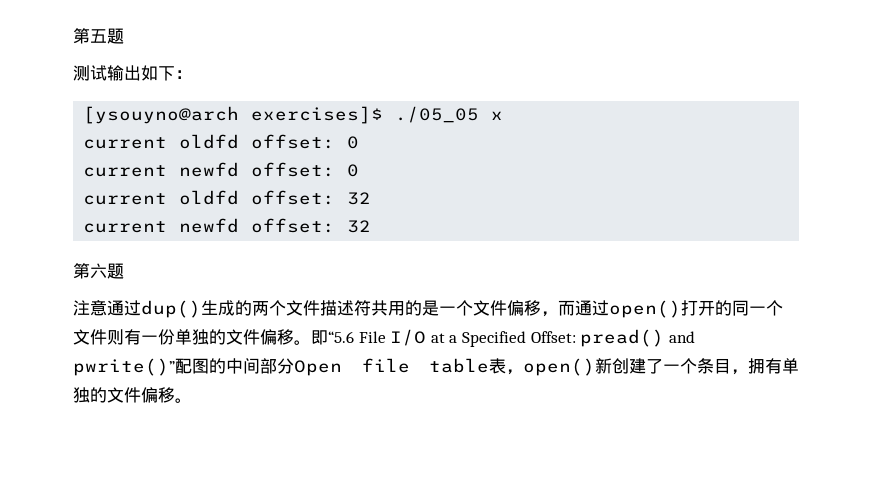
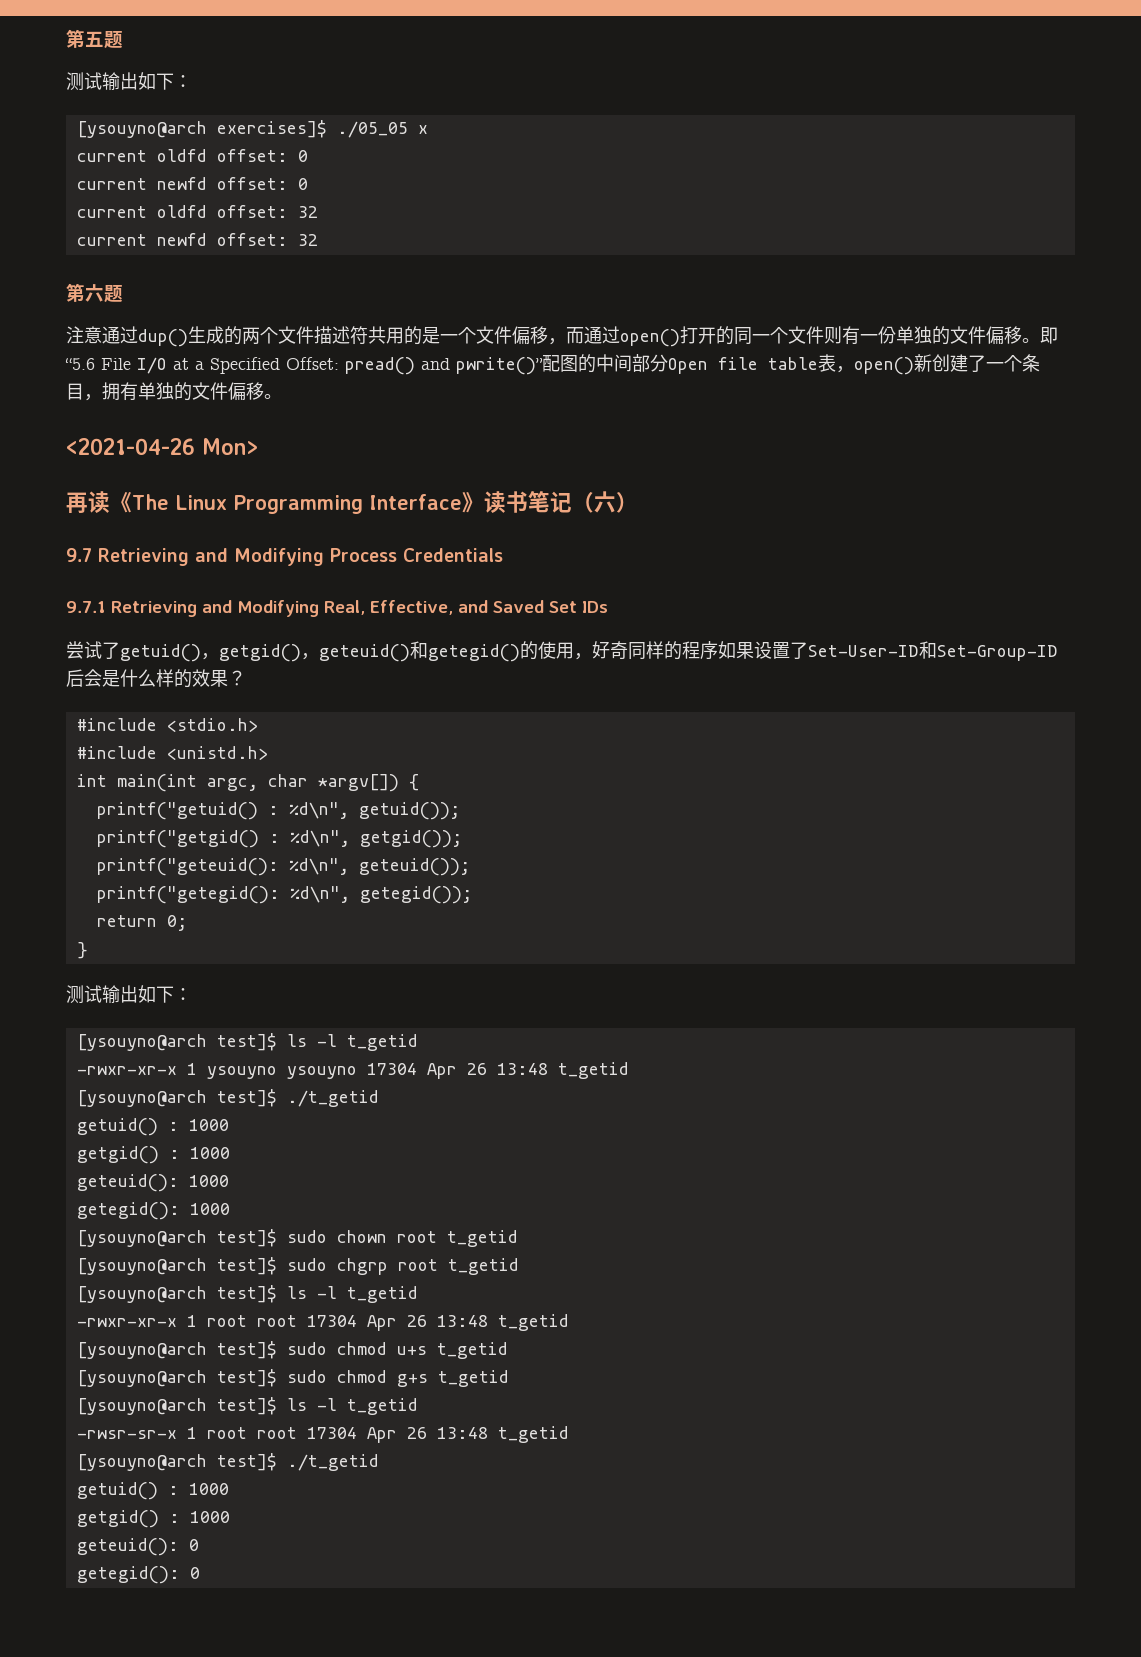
+ <2021-04-26 Mon>
+ 再读《The Linux Programming Interface》读书笔记（六）
+ 9.7 Retrieving and Modifying Process Credentials
+ 9.7.1 Retrieving and Modifying Real, Effective, and Saved Set IDs
+ 尝试了getuid()，getgid()，geteuid()和getegid()的使用，好奇同样的程序如果设置了Set-User-ID和Set-Group-ID后会是什么样的效果？
+ #include <stdio.h>
+ #include <unistd.h>
+ int main(int argc, char *argv[]) {
+ printf("getuid() : %d\n", getuid());
+ printf("getgid() : %d\n", getgid());
+ printf("geteuid(): %d\n", geteuid());
+ printf("getegid(): %d\n", getegid());
+ return 0;
+ }
+ 测试输出如下：
+ [ysouyno@arch test]$ ls -l t_getid
+ -rwxr-xr-x 1 ysouyno ysouyno 17304 Apr 26 13:48 t_getid
+ [ysouyno@arch test]$ ./t_getid
+ getuid() : 1000
+ getgid() : 1000
+ geteuid(): 1000
+ getegid(): 1000
+ [ysouyno@arch test]$ sudo chown root t_getid
+ [ysouyno@arch test]$ sudo chgrp root t_getid
+ [ysouyno@arch test]$ ls -l t_getid
+ -rwxr-xr-x 1 root root 17304 Apr 26 13:48 t_getid
+ [ysouyno@arch test]$ sudo chmod u+s t_getid
+ [ysouyno@arch test]$ sudo chmod g+s t_getid
+ [ysouyno@arch test]$ ls -l t_getid
+ -rwsr-sr-x 1 root root 17304 Apr 26 13:48 t_getid
+ [ysouyno@arch test]$ ./t_getid
+ getuid() : 1000
+ getgid() : 1000
+ geteuid(): 0
+ getegid(): 0

